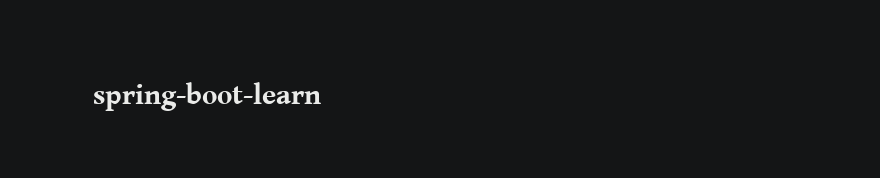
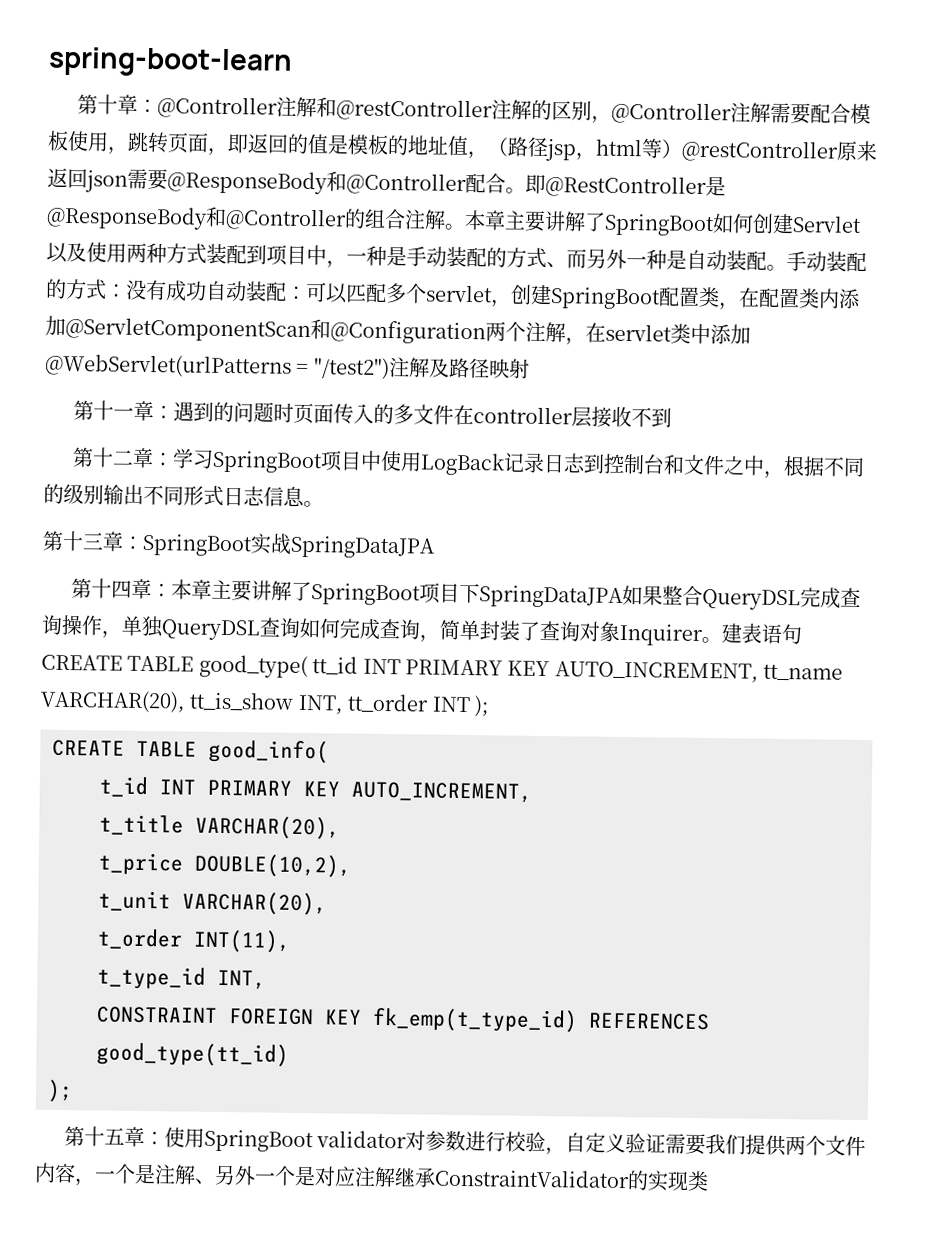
+ 第十章：@Controller注解和@restController注解的区别，@Controller注解需要配合模板使用，跳转页面，即返回的值是模板的地址值，（路径jsp，html等）@restController原来返回json需要@ResponseBody和@Controller配合。即@RestController是@ResponseBody和@Controller的组合注解。本章主要讲解了SpringBoot如何创建Servlet以及使用两种方式装配到项目中，一种是手动装配的方式、而另外一种是自动装配。手动装配的方式：没有成功自动装配：可以匹配多个servlet，创建SpringBoot配置类，在配置类内添加@ServletComponentScan和@Configuration两个注解，在servlet类中添加@WebServlet(urlPatterns = "/test2")注解及路径映射
+ 第十一章：遇到的问题时页面传入的多文件在controller层接收不到
+ 第十二章：学习SpringBoot项目中使用LogBack记录日志到控制台和文件之中，根据不同的级别输出不同形式日志信息。
+ 第十三章：SpringBoot实战SpringDataJPA
+ 第十四章：本章主要讲解了SpringBoot项目下SpringDataJPA如果整合QueryDSL完成查询操作，单独QueryDSL查询如何完成查询，简单封装了查询对象Inquirer。建表语句CREATE TABLE good_type( tt_id INT PRIMARY KEY AUTO_INCREMENT, tt_name VARCHAR(20), tt_is_show INT, tt_order INT );
+ CREATE TABLE good_info(
+ t_id INT PRIMARY KEY AUTO_INCREMENT,
+ t_title VARCHAR(20),
+ t_price DOUBLE(10,2),
+ t_unit VARCHAR(20),
+ t_order INT(11),
+ t_type_id INT,
+ CONSTRAINT FOREIGN KEY fk_emp(t_type_id) REFERENCES good_type(tt_id)
+ );
+ 第十五章：使用SpringBoot validator对参数进行校验，自定义验证需要我们提供两个文件内容，一个是注解、另外一个是对应注解继承ConstraintValidator的实现类

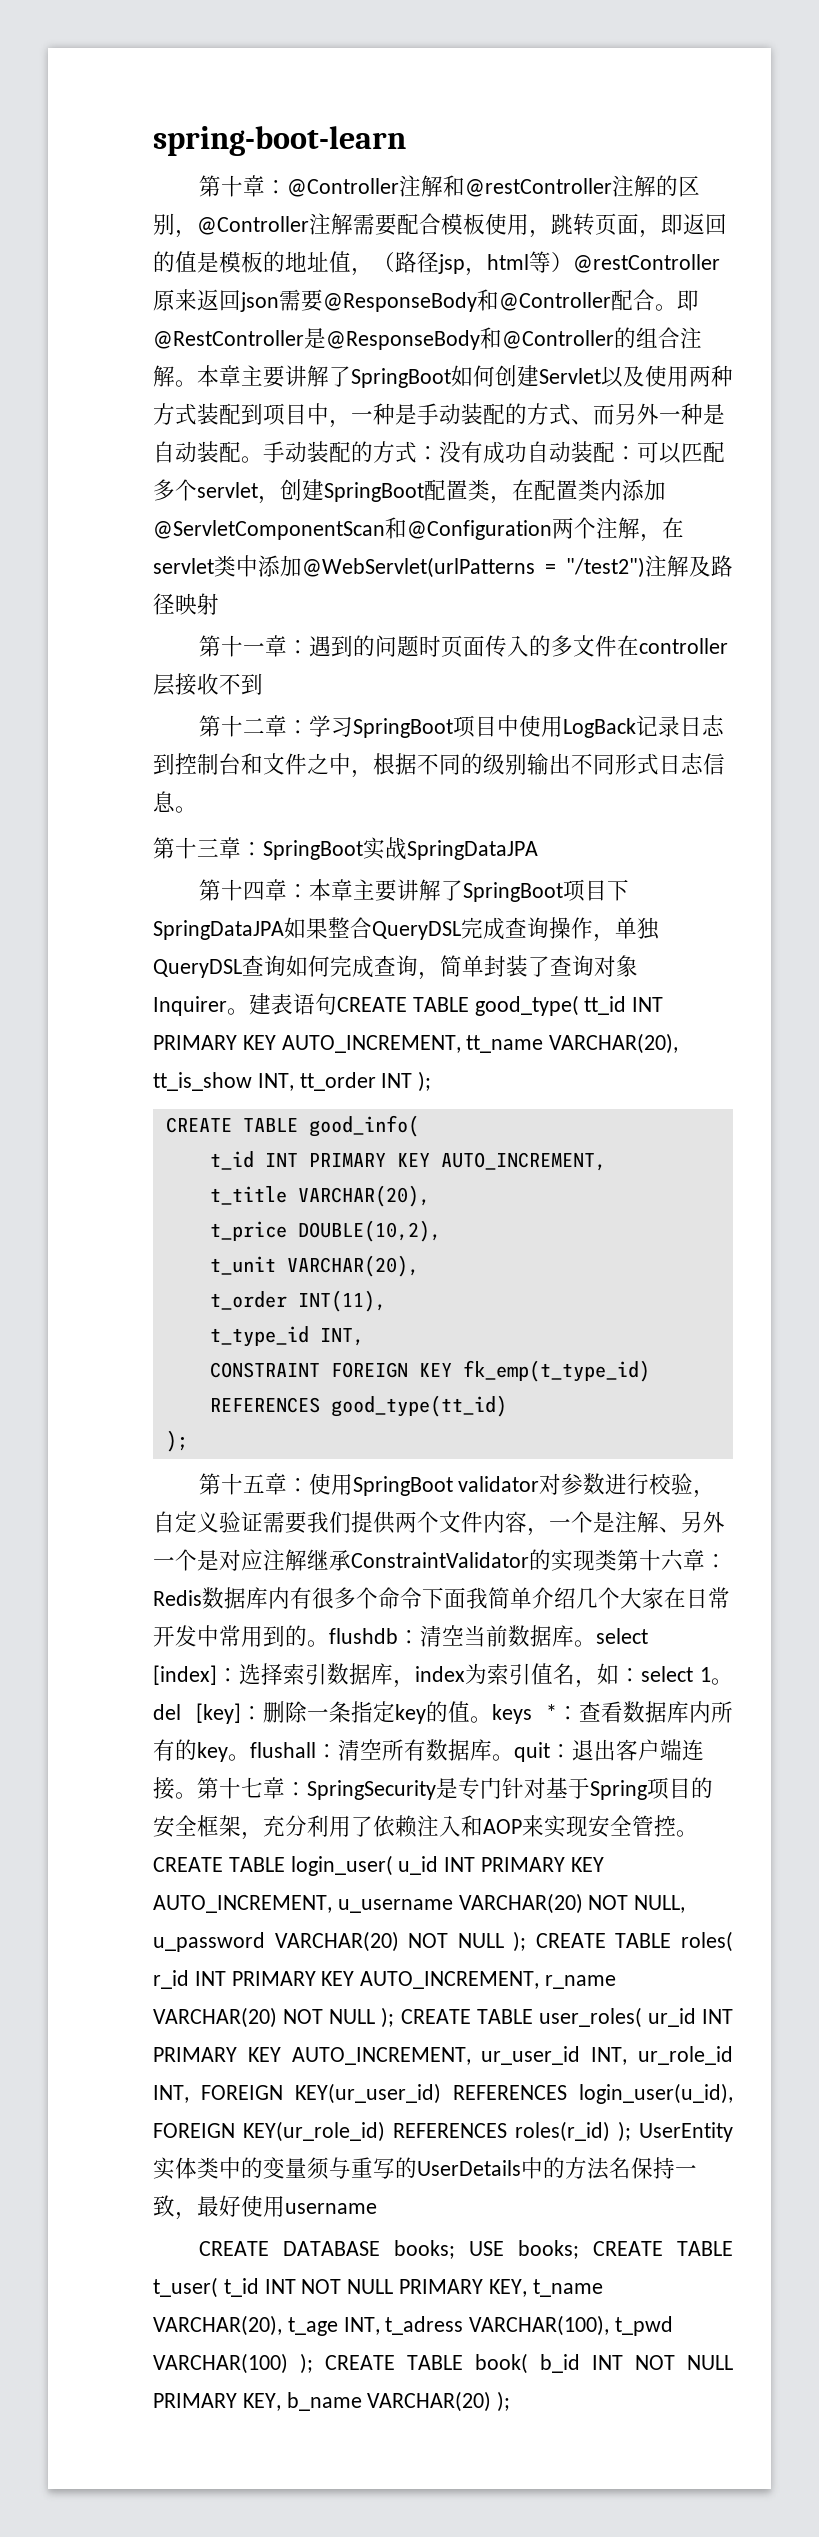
- 第十五章：使用SpringBoot validator对参数进行校验，自定义验证需要我们提供两个文件内容，一个是注解、另外一个是对应注解继承ConstraintValidator的实现类
+ 第十五章：使用SpringBoot validator对参数进行校验，自定义验证需要我们提供两个文件内容，一个是注解、另外一个是对应注解继承ConstraintValidator的实现类第十六章：Redis数据库内有很多个命令下面我简单介绍几个大家在日常开发中常用到的。flushdb：清空当前数据库。select [index]：选择索引数据库，index为索引值名，如：select 1。del [key]：删除一条指定key的值。keys *：查看数据库内所有的key。flushall：清空所有数据库。quit：退出客户端连接。第十七章：SpringSecurity是专门针对基于Spring项目的安全框架，充分利用了依赖注入和AOP来实现安全管控。CREATE TABLE login_user( u_id INT PRIMARY KEY AUTO_INCREMENT, u_username VARCHAR(20) NOT NULL, u_password VARCHAR(20) NOT NULL ); CREATE TABLE roles( r_id INT PRIMARY KEY AUTO_INCREMENT, r_name VARCHAR(20) NOT NULL ); CREATE TABLE user_roles( ur_id INT PRIMARY KEY AUTO_INCREMENT, ur_user_id INT, ur_role_id INT, FOREIGN KEY(ur_user_id) REFERENCES login_user(u_id), FOREIGN KEY(ur_role_id) REFERENCES roles(r_id) ); UserEntity实体类中的变量须与重写的UserDetails中的方法名保持一致，最好使用username
+ CREATE DATABASE books; USE books; CREATE TABLE t_user( t_id INT NOT NULL PRIMARY KEY, t_name VARCHAR(20), t_age INT, t_adress VARCHAR(100), t_pwd VARCHAR(100) ); CREATE TABLE book( b_id INT NOT NULL PRIMARY KEY, b_name VARCHAR(20) );

